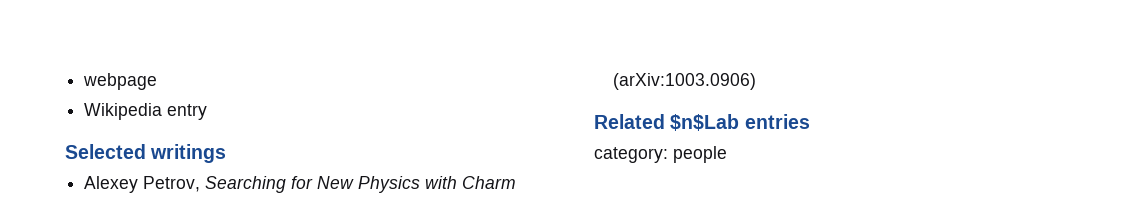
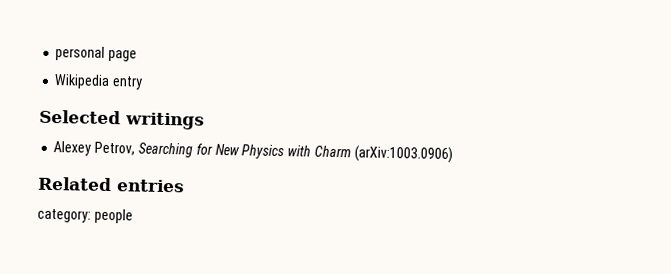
- webpage
+ personal page
- Related $n$Lab entries
+ Related entries

